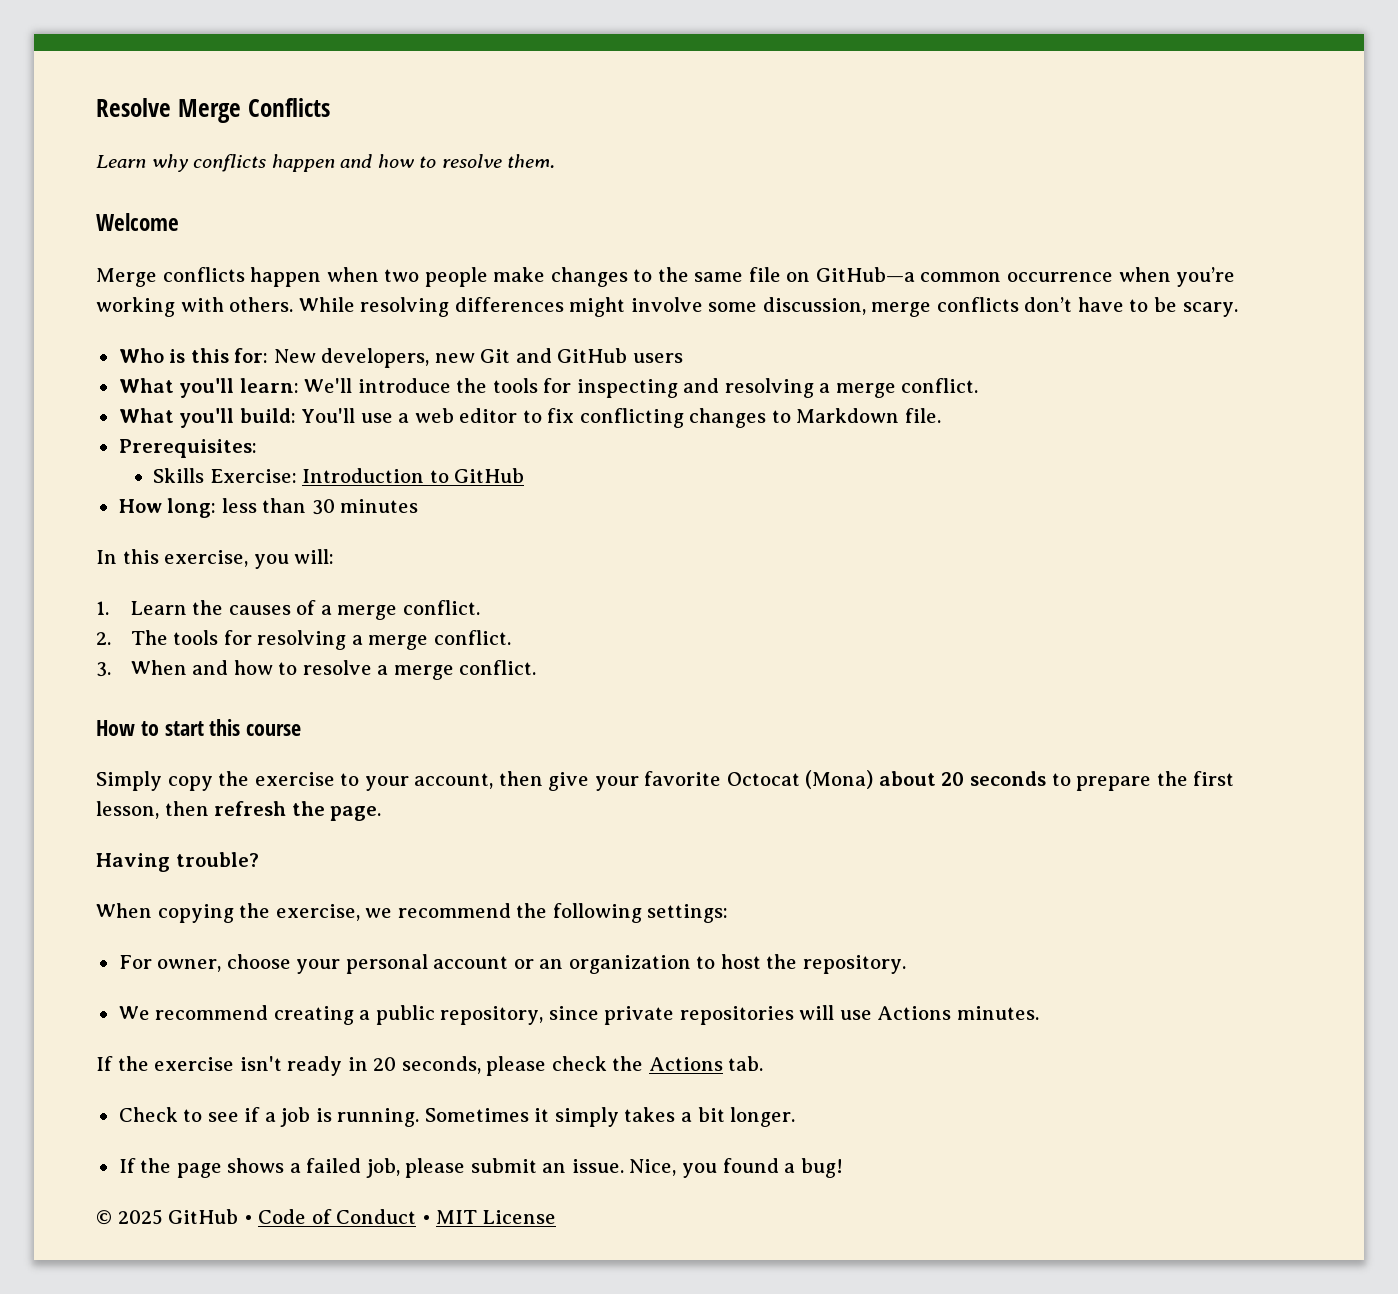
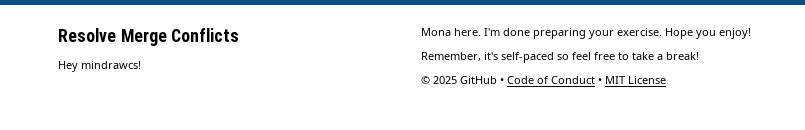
- Learn why conflicts happen and how to resolve them.
- Welcome
- Merge conflicts happen when two people make changes to the same file on GitHub—a common occurrence when you’re working with others. While resolving differences might involve some discussion, merge conflicts don’t have to be scary.
- Who is this for: New developers, new Git and GitHub users
- What you'll learn: We'll introduce the tools for inspecting and resolving a merge conflict.
- What you'll build: You'll use a web editor to fix conflicting changes to Markdown file.
- Prerequisites:
- Skills Exercise: Introduction to GitHub
- How long: less than 30 minutes
- In this exercise, you will:
- 1. Learn the causes of a merge conflict.
- 2. The tools for resolving a merge conflict.
- 3. When and how to resolve a merge conflict.
- How to start this course
- Simply copy the exercise to your account, then give your favorite Octocat (Mona) about 20 seconds to prepare the first lesson, then refresh the page.
- Having trouble?
- When copying the exercise, we recommend the following settings:
- For owner, choose your personal account or an organization to host the repository.
- We recommend creating a public repository, since private repositories will use Actions minutes.
- If the exercise isn't ready in 20 seconds, please check the Actions tab.
- Check to see if a job is running. Sometimes it simply takes a bit longer.
- If the page shows a failed job, please submit an issue. Nice, you found a bug!
+ Hey mindrawcs!
+ Mona here. I'm done preparing your exercise. Hope you enjoy!
+ Remember, it's self-paced so feel free to take a break!

